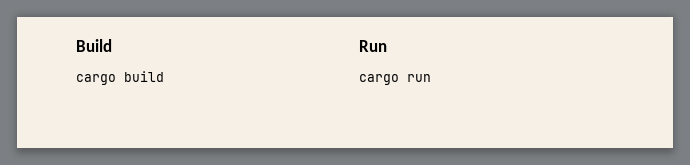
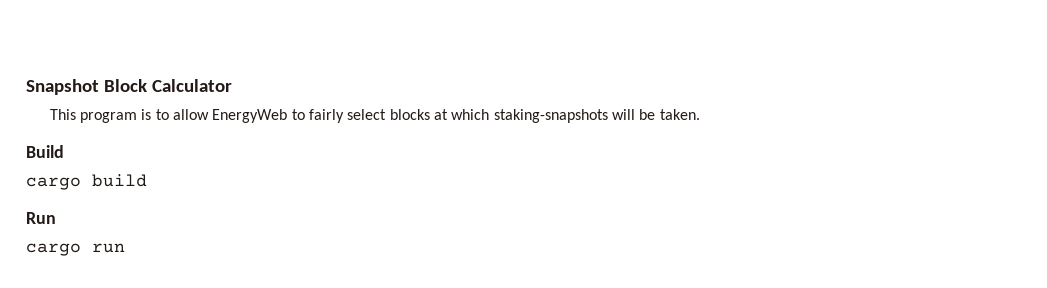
+ Snapshot Block Calculator
+ This program is to allow EnergyWeb to fairly select blocks at which staking-snapshots will be taken.

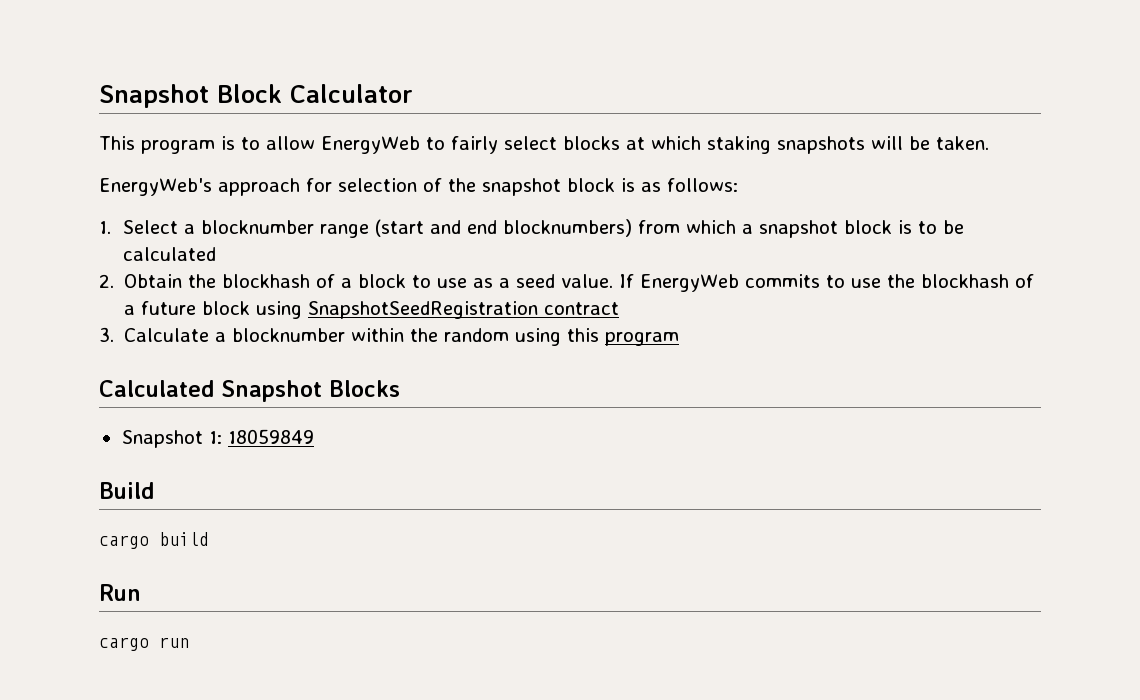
- This program is to allow EnergyWeb to fairly select blocks at which staking-snapshots will be taken.
+ This program is to allow EnergyWeb to fairly select blocks at which staking snapshots will be taken.
+ EnergyWeb's approach for selection of the snapshot block is as follows:
+ 1. Select a blocknumber range (start and end blocknumbers) from which a snapshot block is to be calculated
+ 2. Obtain the blockhash of a block to use as a seed value. If EnergyWeb commits to use the blockhash of a future block using SnapshotSeedRegistration contract
+ 3. Calculate a blocknumber within the random using this program
+ Calculated Snapshot Blocks
+ Snapshot 1: 18059849

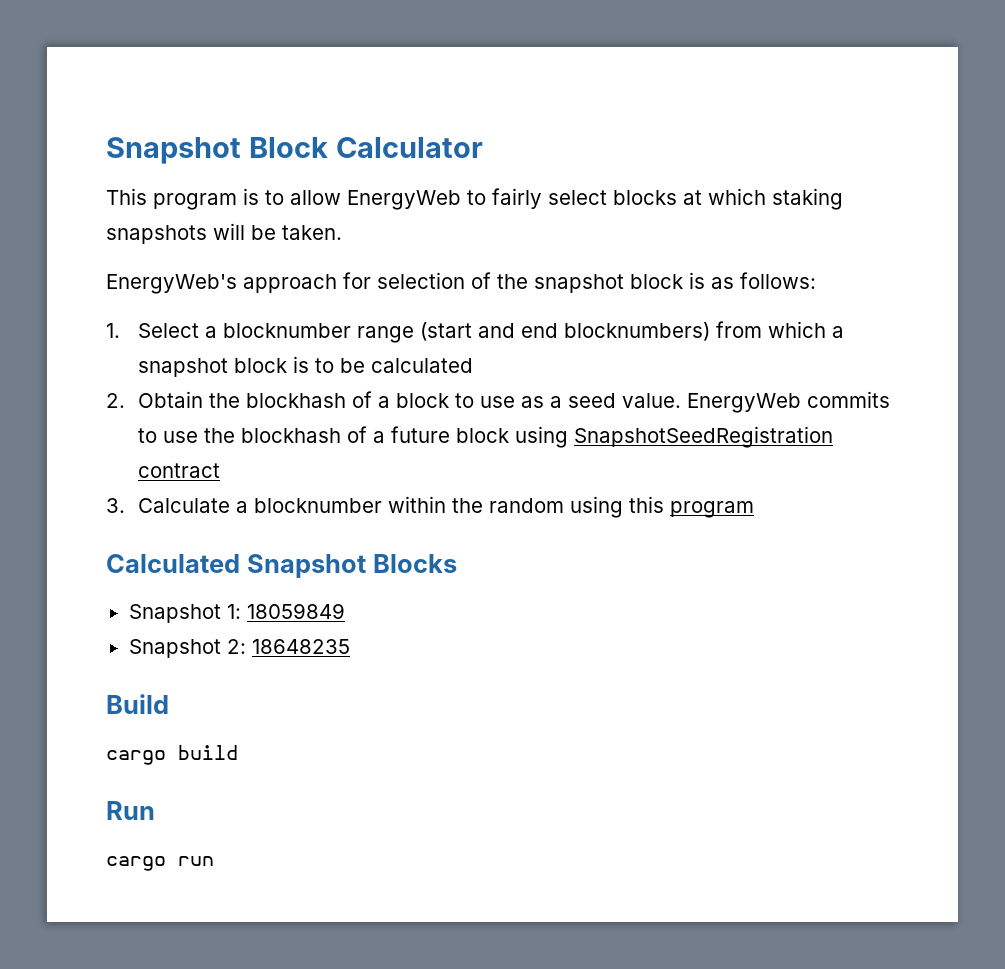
- If EnergyWeb commits to use the blockhash of a future block using SnapshotSeedRegistration contract
+ EnergyWeb commits to use the blockhash of a future block using SnapshotSeedRegistration contract
+ Snapshot 2: 18648235

